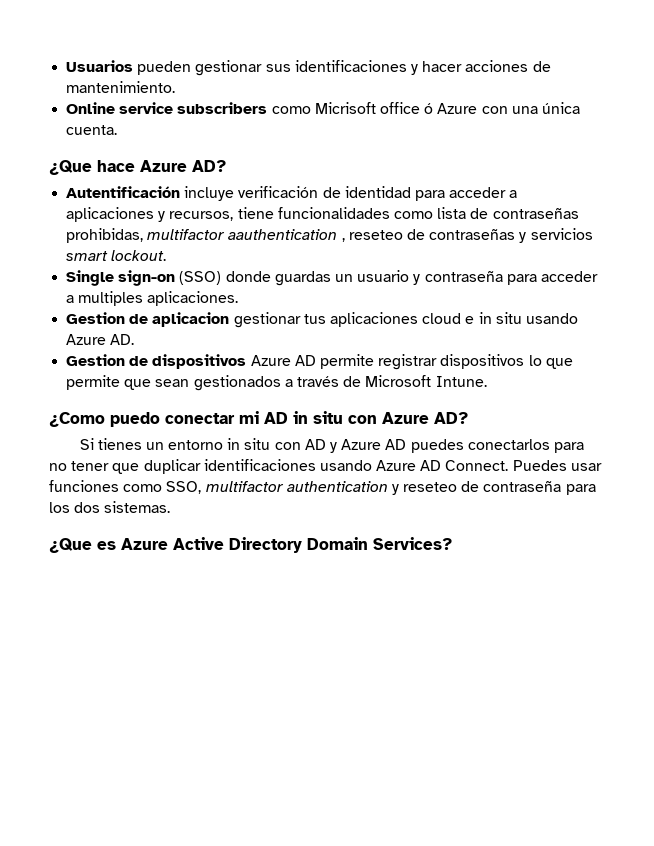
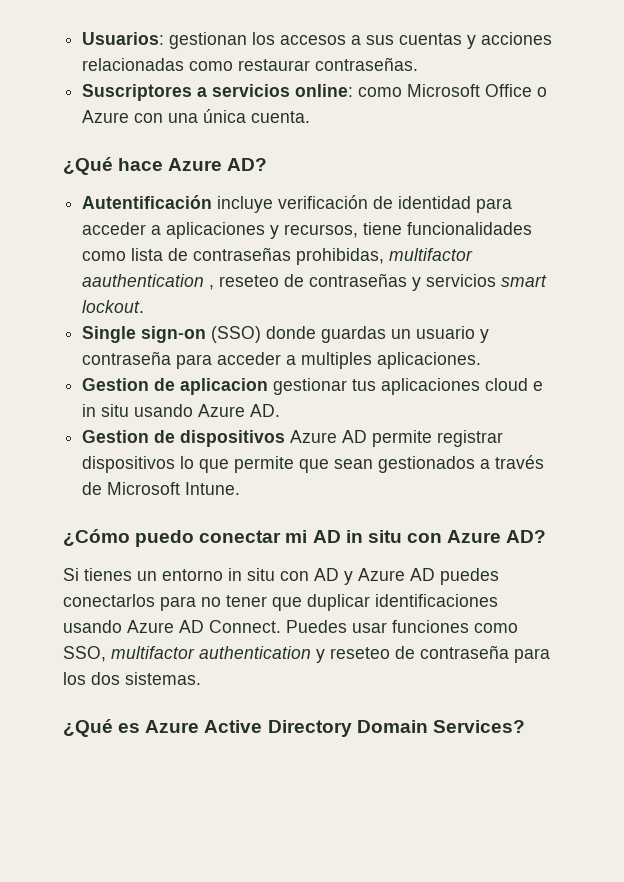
- Usuarios pueden gestionar sus identificaciones y hacer acciones de mantenimiento.
- Online service subscribers como Micrisoft office ó Azure con una única cuenta.
+ Usuarios: gestionan los accesos a sus cuentas y acciones relacionadas como restaurar contraseñas.
+ Suscriptores a servicios online: como Microsoft Office o Azure con una única cuenta.
- ¿Que hace Azure AD?
+ ¿Qué hace Azure AD?
- ¿Como puedo conectar mi AD in situ con Azure AD?
+ ¿Cómo puedo conectar mi AD in situ con Azure AD?
- ¿Que es Azure Active Directory Domain Services?
+ ¿Qué es Azure Active Directory Domain Services?

